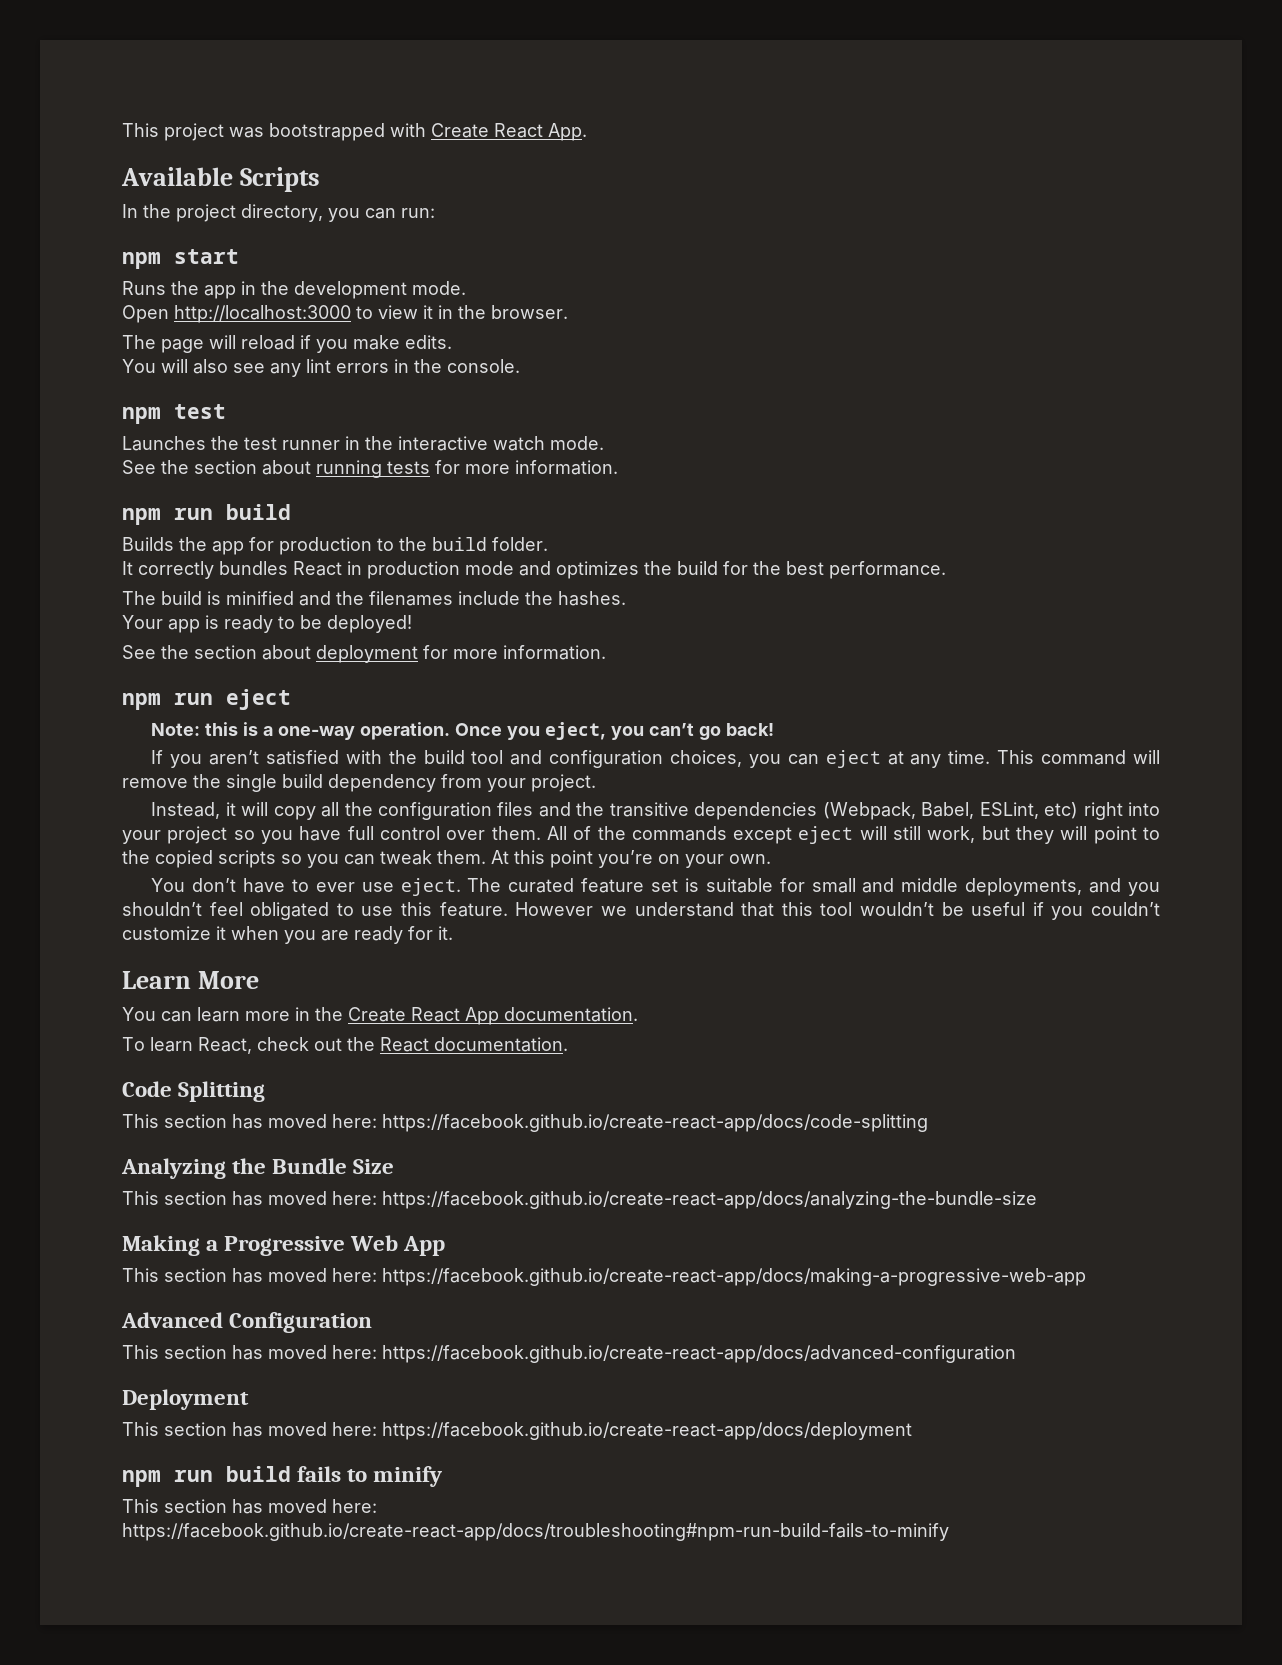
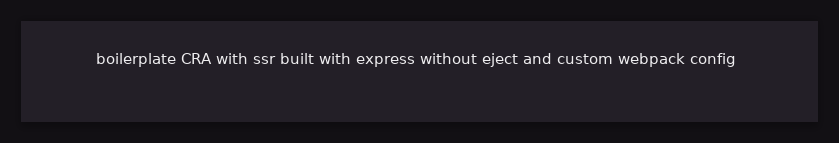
- This project was bootstrapped with Create React App.
- Available Scripts
- In the project directory, you can run:
- npm start
- Runs the app in the development mode.
- Open http://localhost:3000 to view it in the browser.
- The page will reload if you make edits.
- You will also see any lint errors in the console.
- npm test
- Launches the test runner in the interactive watch mode.
- See the section about running tests for more information.
- npm run build
- Builds the app for production to the build folder.
- It correctly bundles React in production mode and optimizes the build for the best performance.
- The build is minified and the filenames include the hashes.
- Your app is ready to be deployed!
- See the section about deployment for more information.
- npm run eject
- Note: this is a one-way operation. Once you eject, you can’t go back!
- If you aren’t satisfied with the build tool and configuration choices, you can eject at any time. This command will remove the single build dependency from your project.
- Instead, it will copy all the configuration files and the transitive dependencies (Webpack, Babel, ESLint, etc) right into your project so you have full control over them. All of the commands except eject will still work, but they will point to the copied scripts so you can tweak them. At this point you’re on your own.
- You don’t have to ever use eject. The curated feature set is suitable for small and middle deployments, and you shouldn’t feel obligated to use this feature. However we understand that this tool wouldn’t be useful if you couldn’t customize it when you are ready for it.
- Learn More
- You can learn more in the Create React App documentation.
- To learn React, check out the React documentation.
- Code Splitting
- This section has moved here: https://facebook.github.io/create-react-app/docs/code-splitting
- Analyzing the Bundle Size
- This section has moved here: https://facebook.github.io/create-react-app/docs/analyzing-the-bundle-size
- Making a Progressive Web App
- This section has moved here: https://facebook.github.io/create-react-app/docs/making-a-progressive-web-app
- Advanced Configuration
- This section has moved here: https://facebook.github.io/create-react-app/docs/advanced-configuration
- Deployment
- This section has moved here: https://facebook.github.io/create-react-app/docs/deployment
- npm run build fails to minify
- This section has moved here: https://facebook.github.io/create-react-app/docs/troubleshooting#npm-run-build-fails-to-minify
+ boilerplate CRA with ssr built with express without eject and custom webpack config

